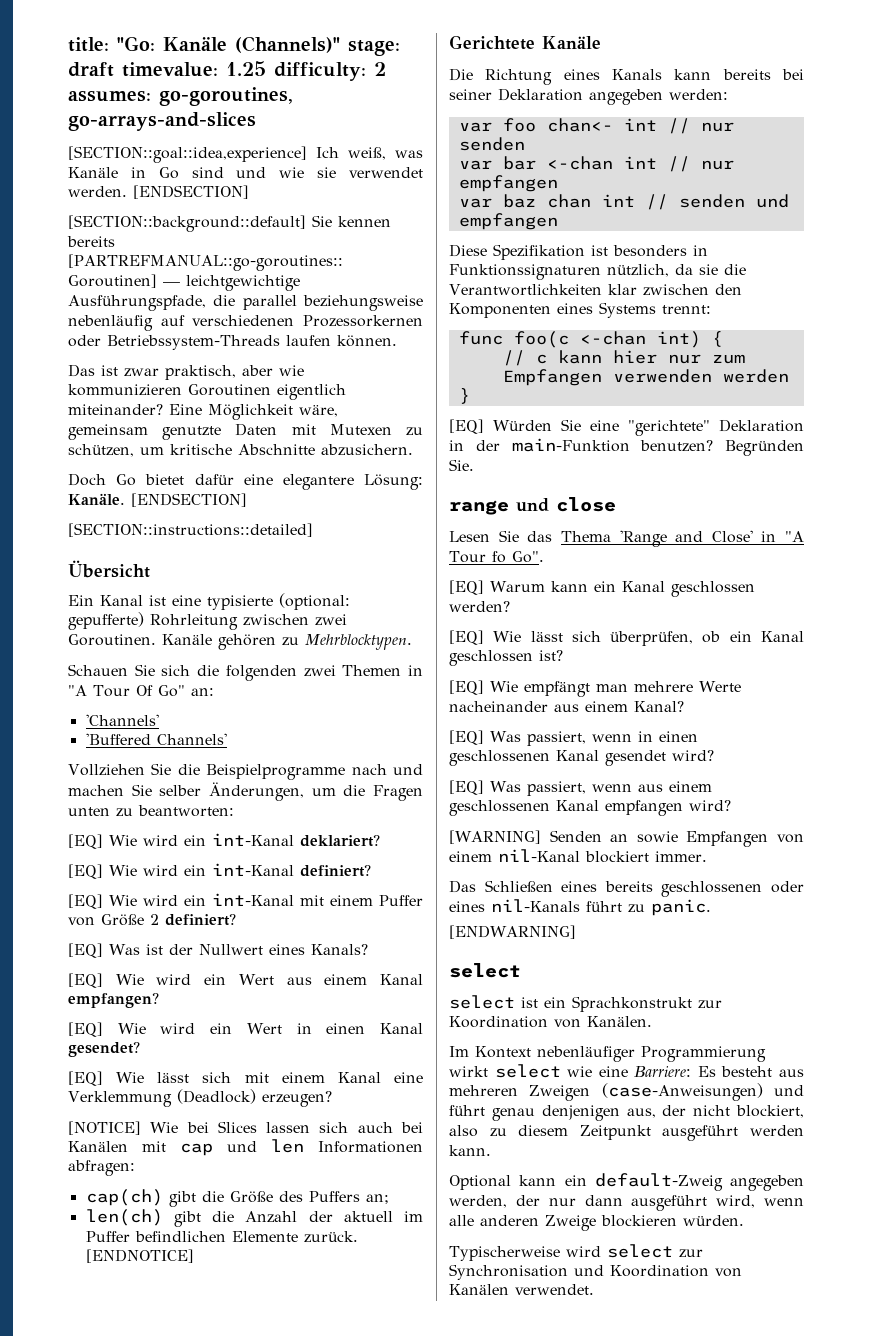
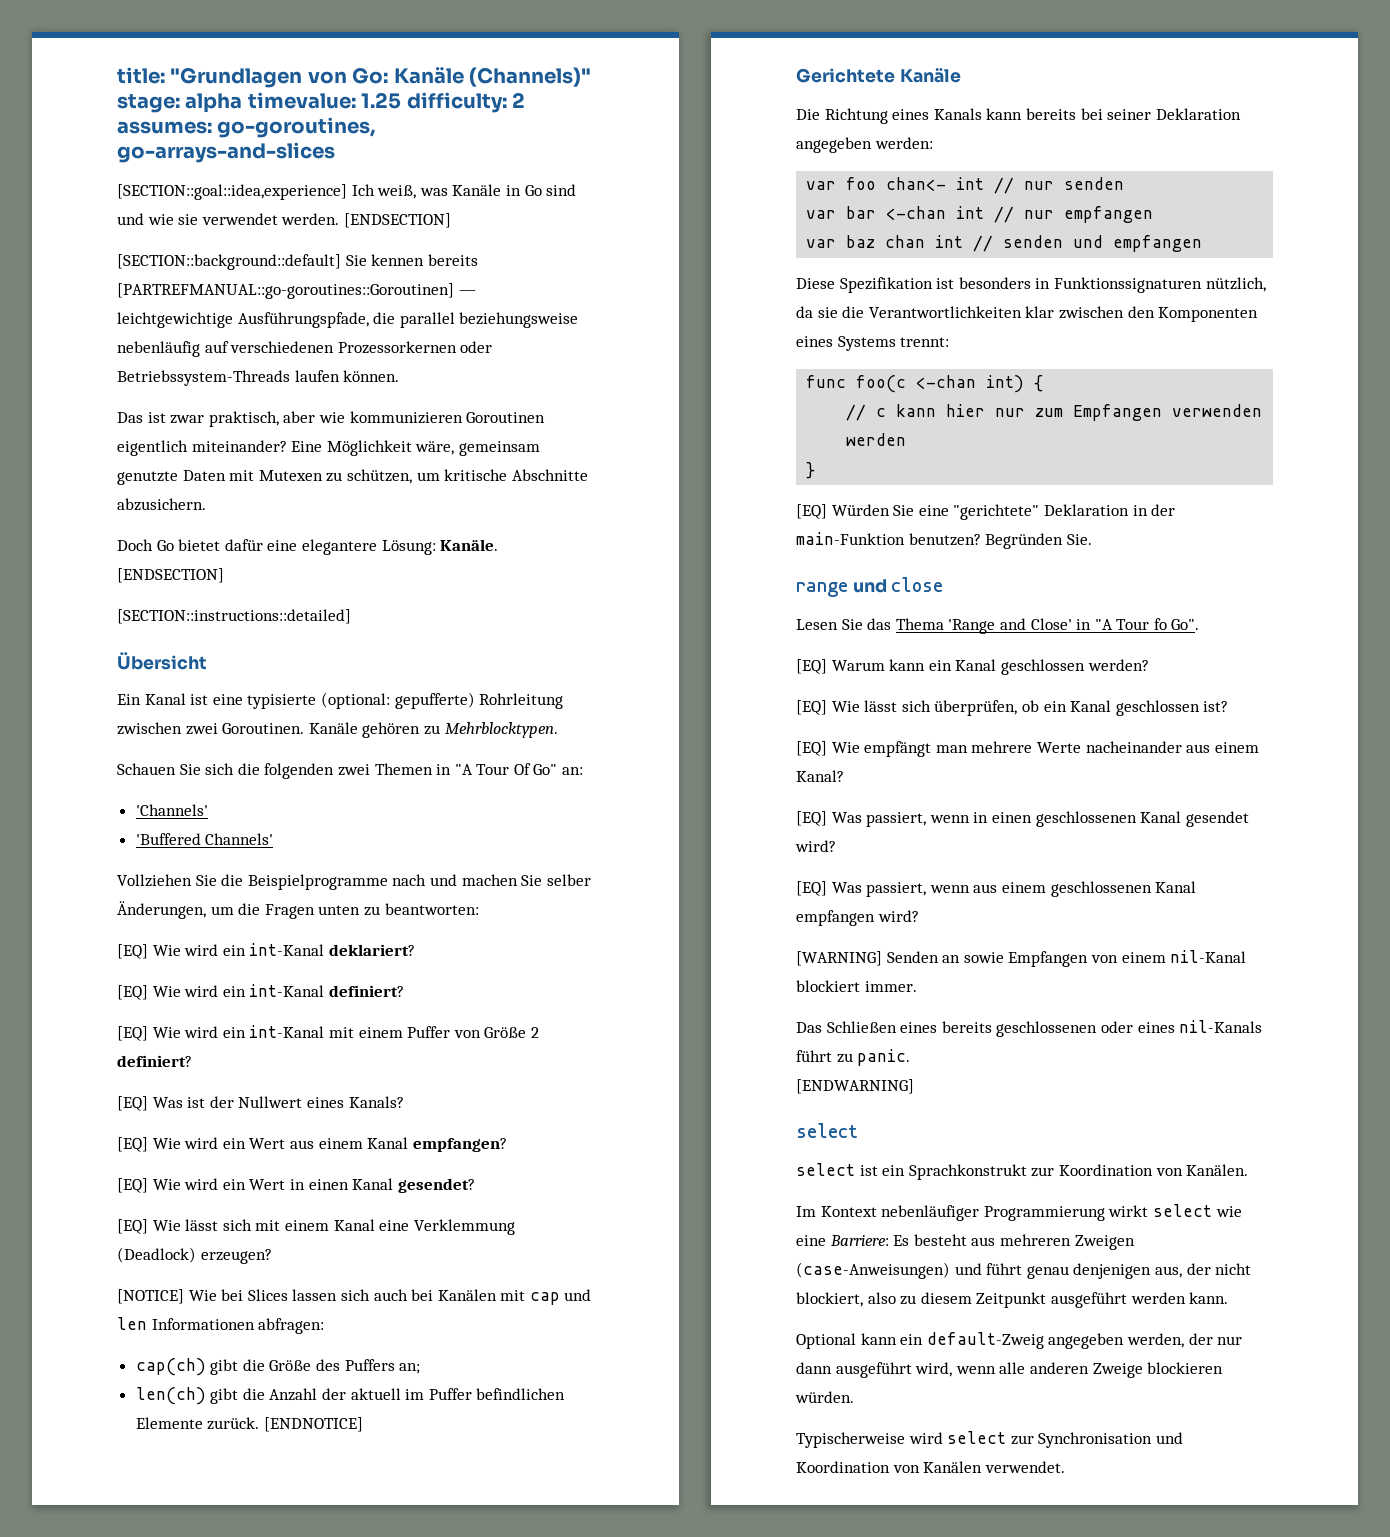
- title: "Go: Kanäle (Channels)" stage: draft timevalue: 1.25 difficulty: 2 assumes: go-goroutines, go-arrays-and-slices
+ title: "Grundlagen von Go: Kanäle (Channels)" stage: alpha timevalue: 1.25 difficulty: 2 assumes: go-goroutines, go-arrays-and-slices

